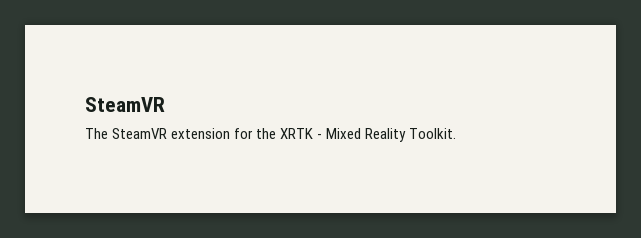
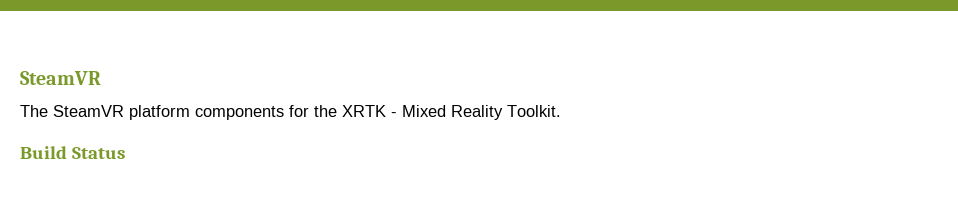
- The SteamVR extension for the XRTK - Mixed Reality Toolkit.
+ The SteamVR platform components for the XRTK - Mixed Reality Toolkit.
+ Build Status

